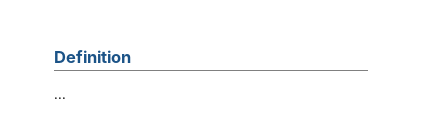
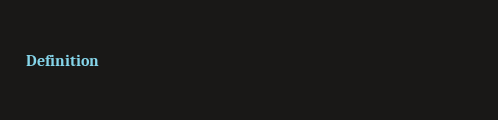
- ...

